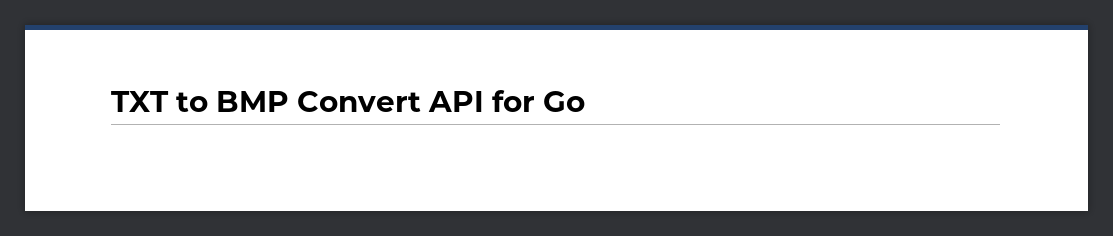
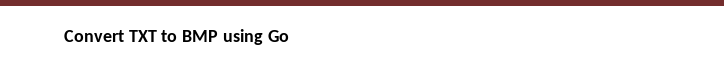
- TXT to BMP Convert API for Go
+ Convert TXT to BMP using Go

